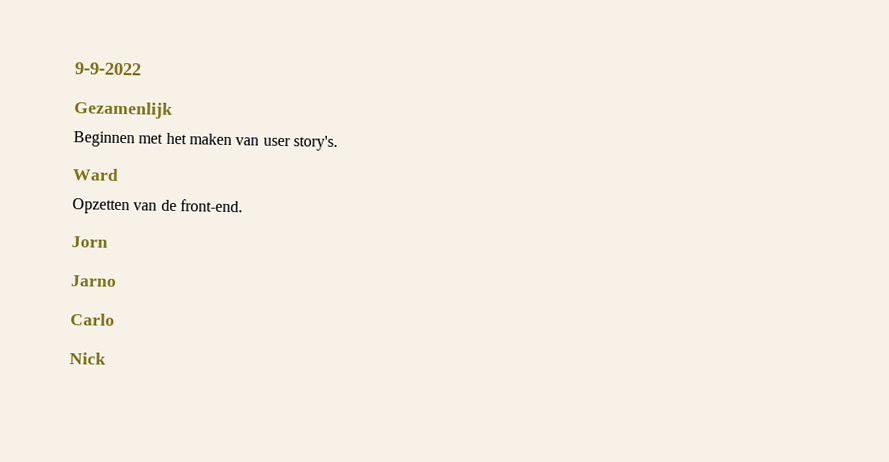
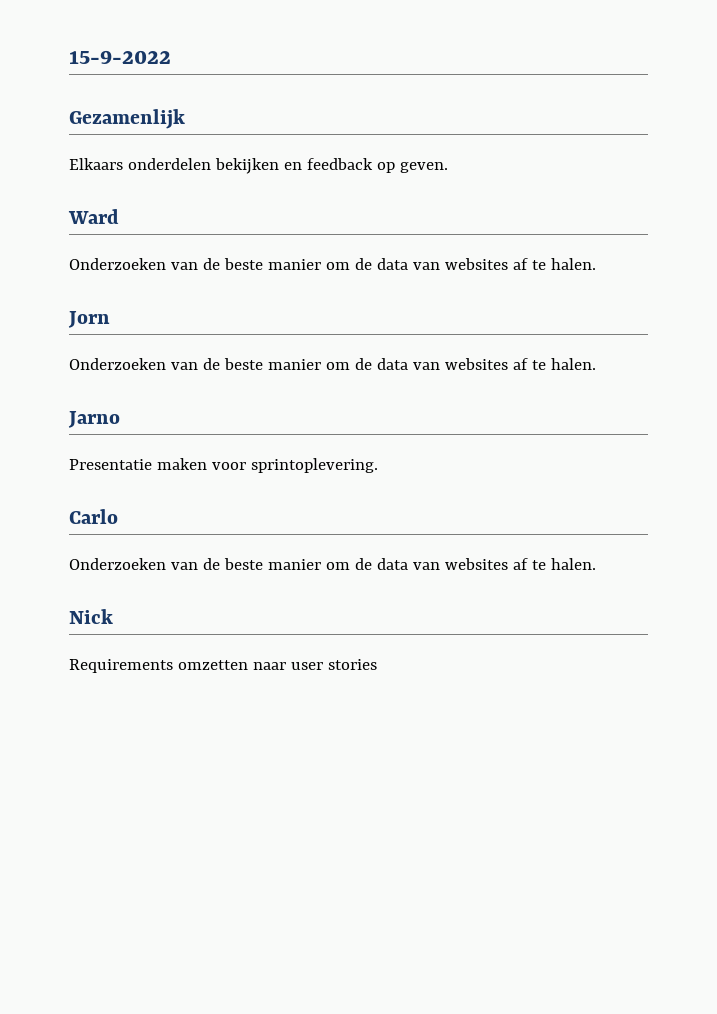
- 9-9-2022
+ 15-9-2022
- Beginnen met het maken van user story's.
+ Elkaars onderdelen bekijken en feedback op geven.
  Ward
- Opzetten van de front-end.
+ Onderzoeken van de beste manier om de data van websites af te halen.
  Jorn
+ Onderzoeken van de beste manier om de data van websites af te halen.
  Jarno
+ Presentatie maken voor sprintoplevering.
  Carlo
+ Onderzoeken van de beste manier om de data van websites af te halen.
  Nick
+ Requirements omzetten naar user stories

